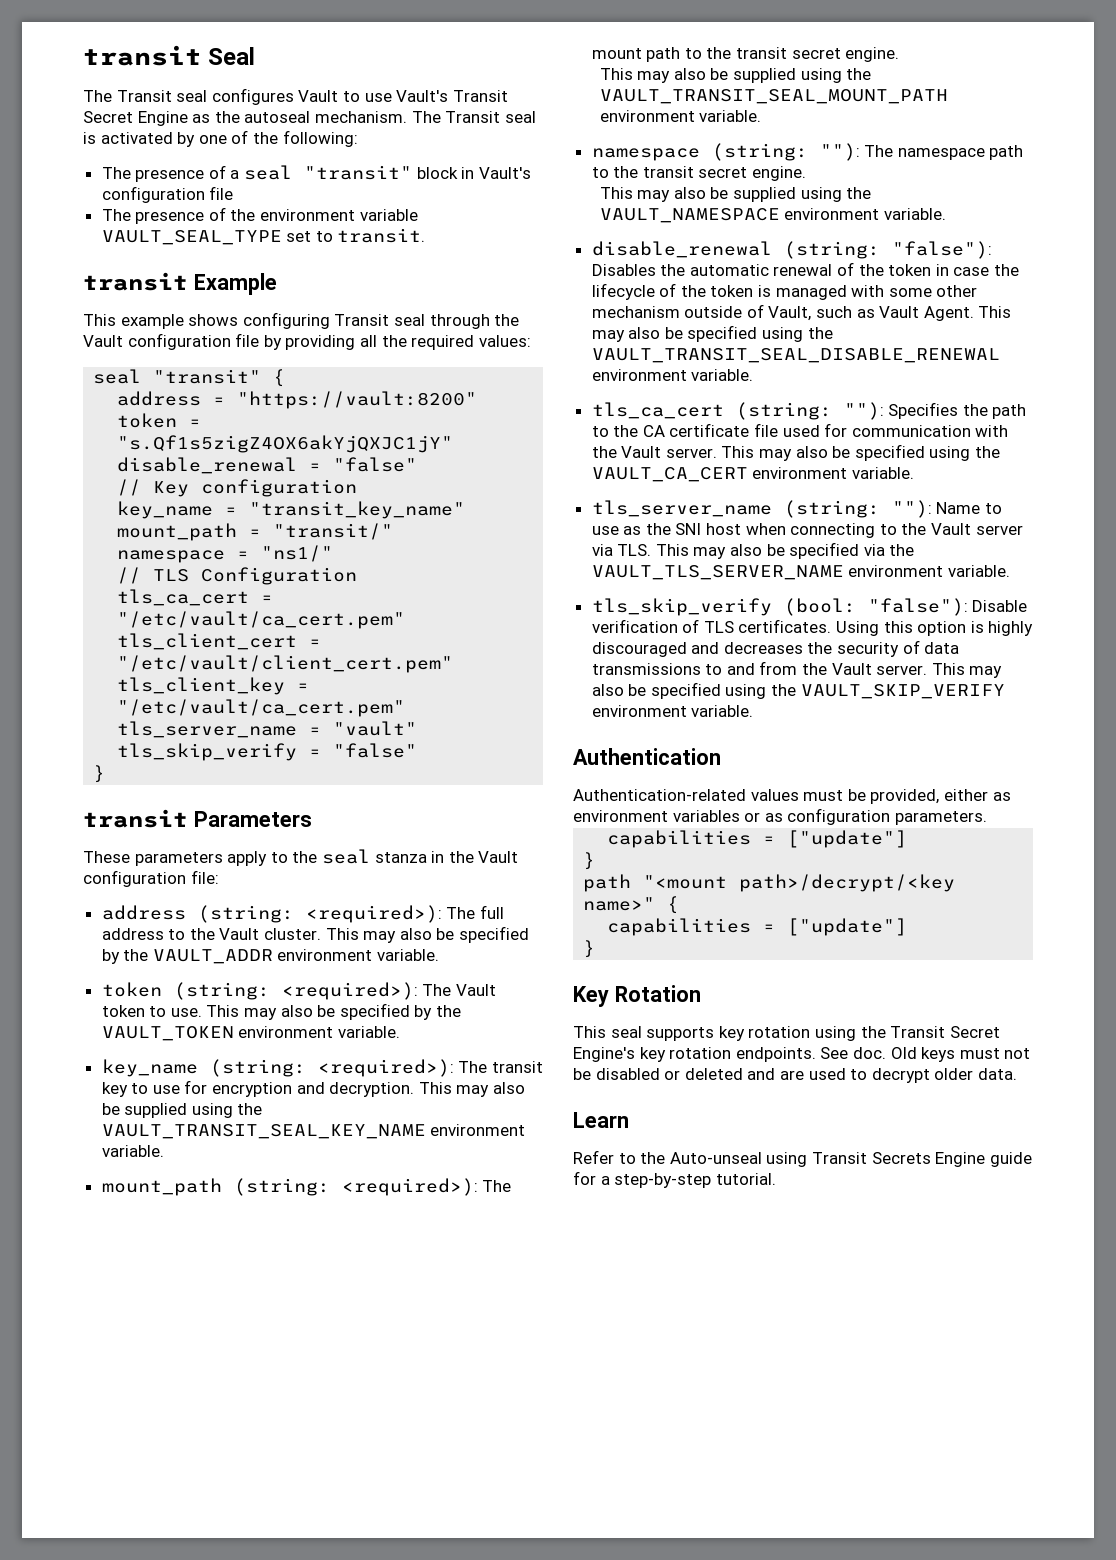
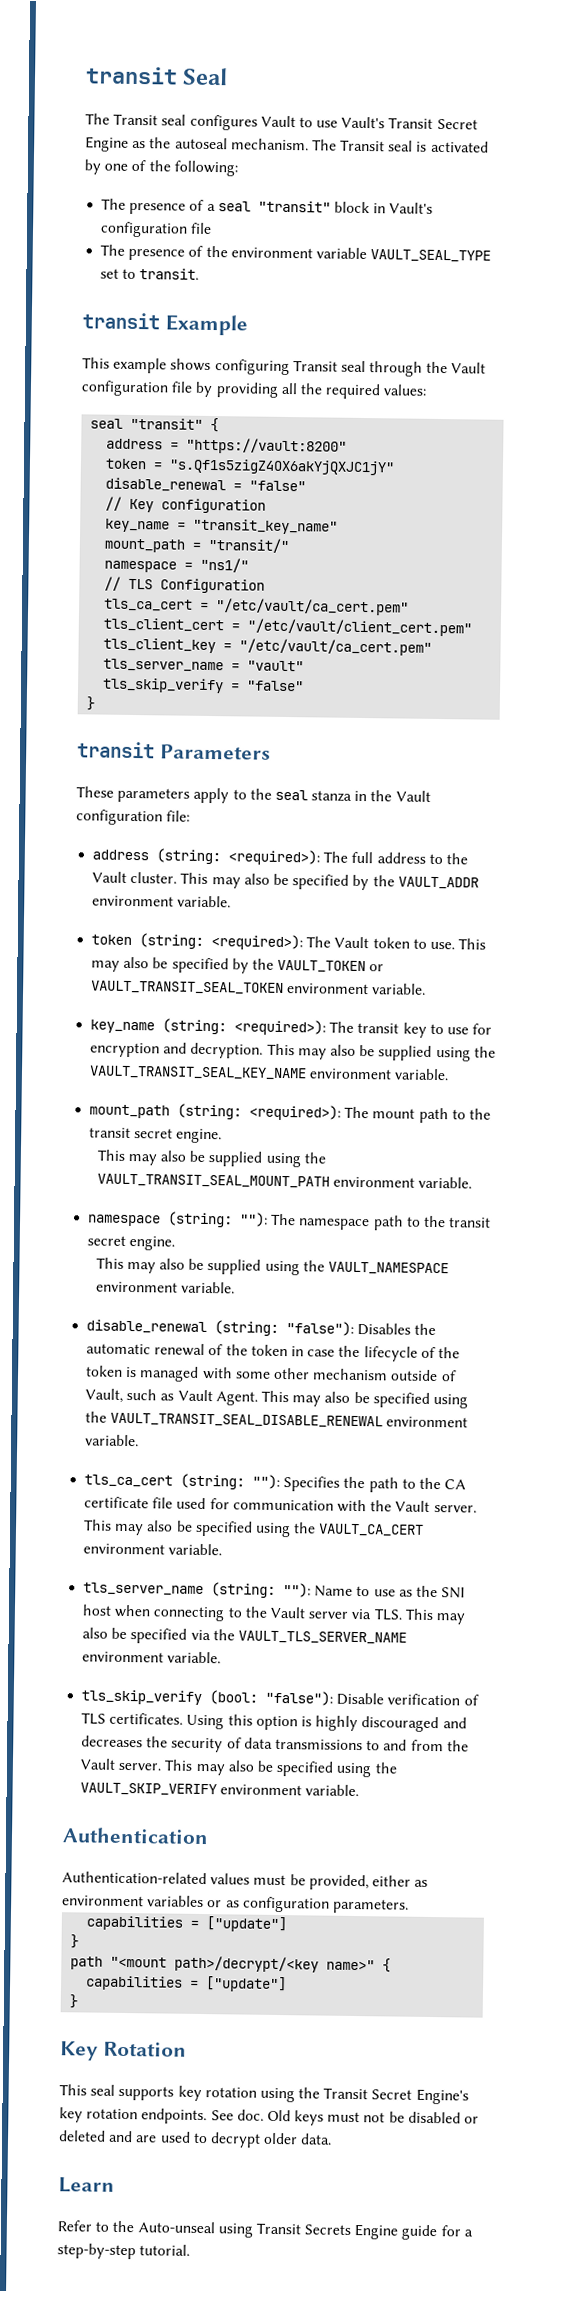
- This may also be specified by the VAULT_TOKEN environment variable.
+ This may also be specified by the VAULT_TOKEN or VAULT_TRANSIT_SEAL_TOKEN environment variable.

